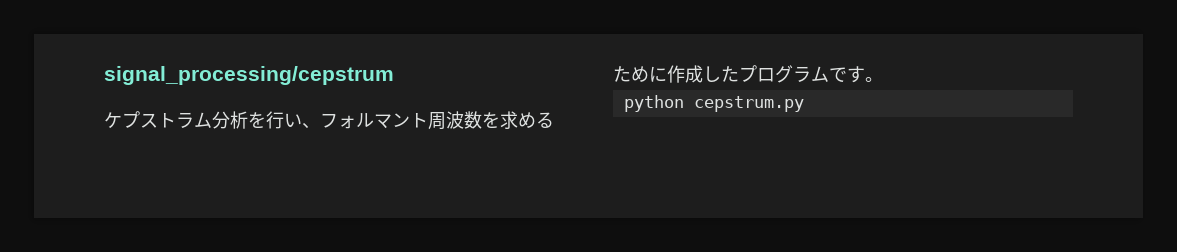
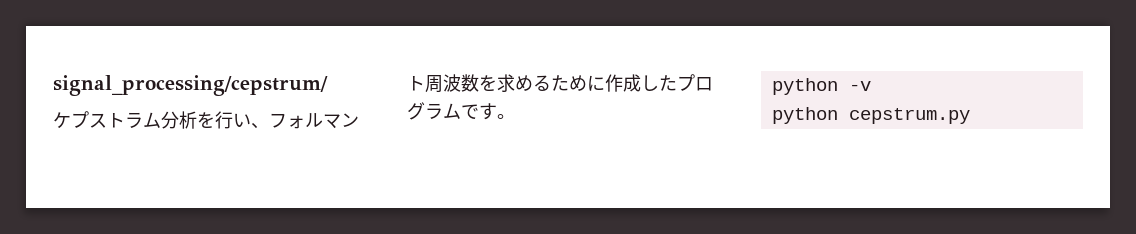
- signal_processing/cepstrum
+ signal_processing/cepstrum/
+ python -v

